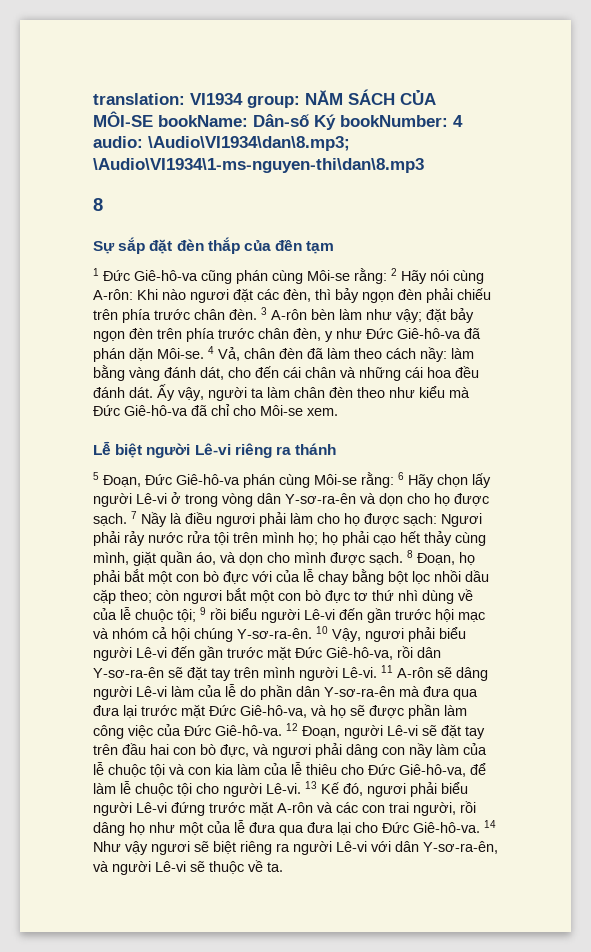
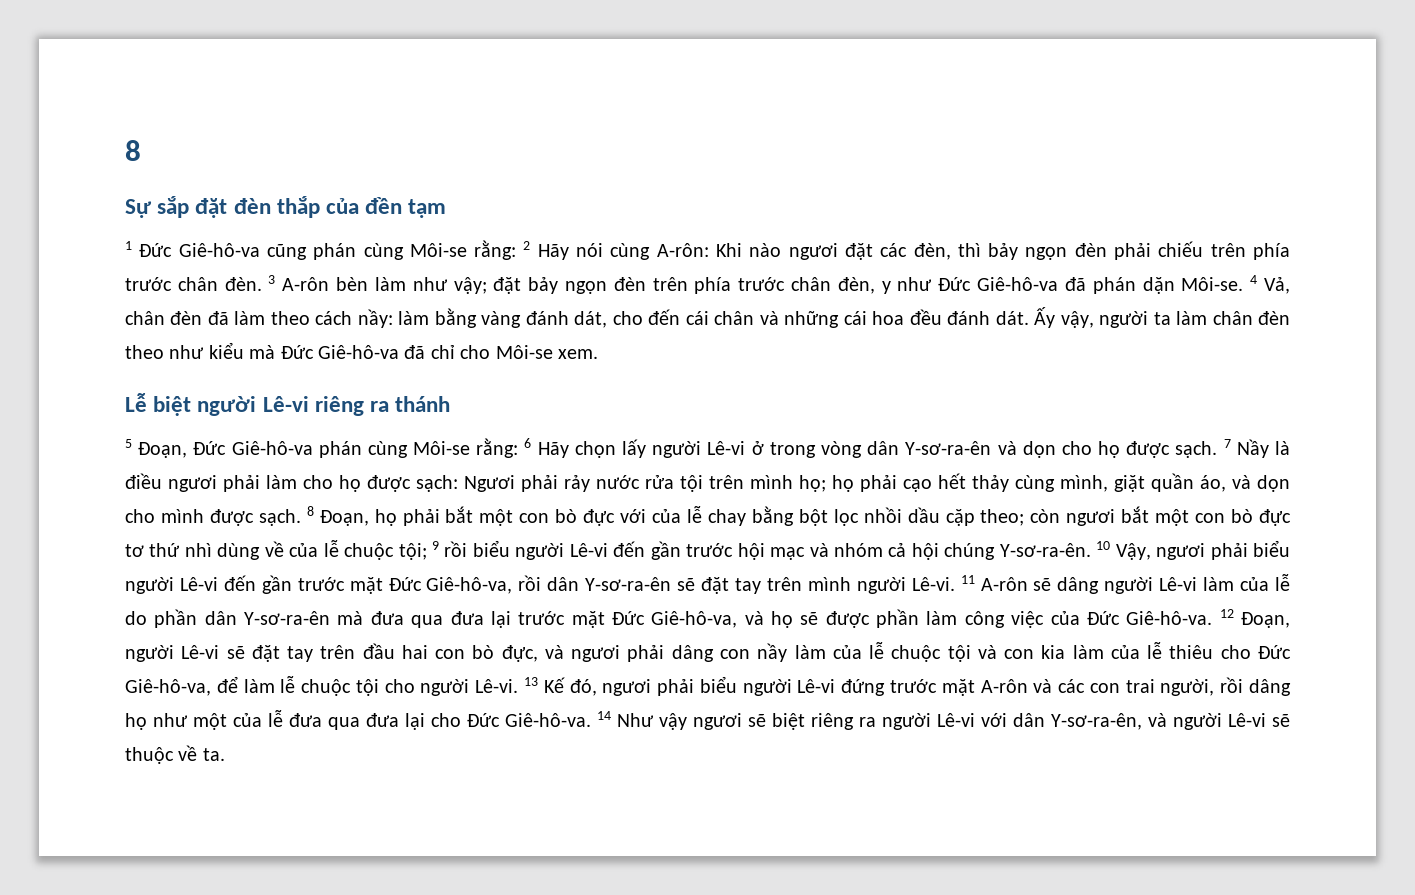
- translation: VI1934 group: NĂM SÁCH CỦA MÔI-SE bookName: Dân-số Ký bookNumber: 4 audio: \Audio\VI1934\dan\8.mp3; \Audio\VI1934\1-ms-nguyen-thi\dan\8.mp3

